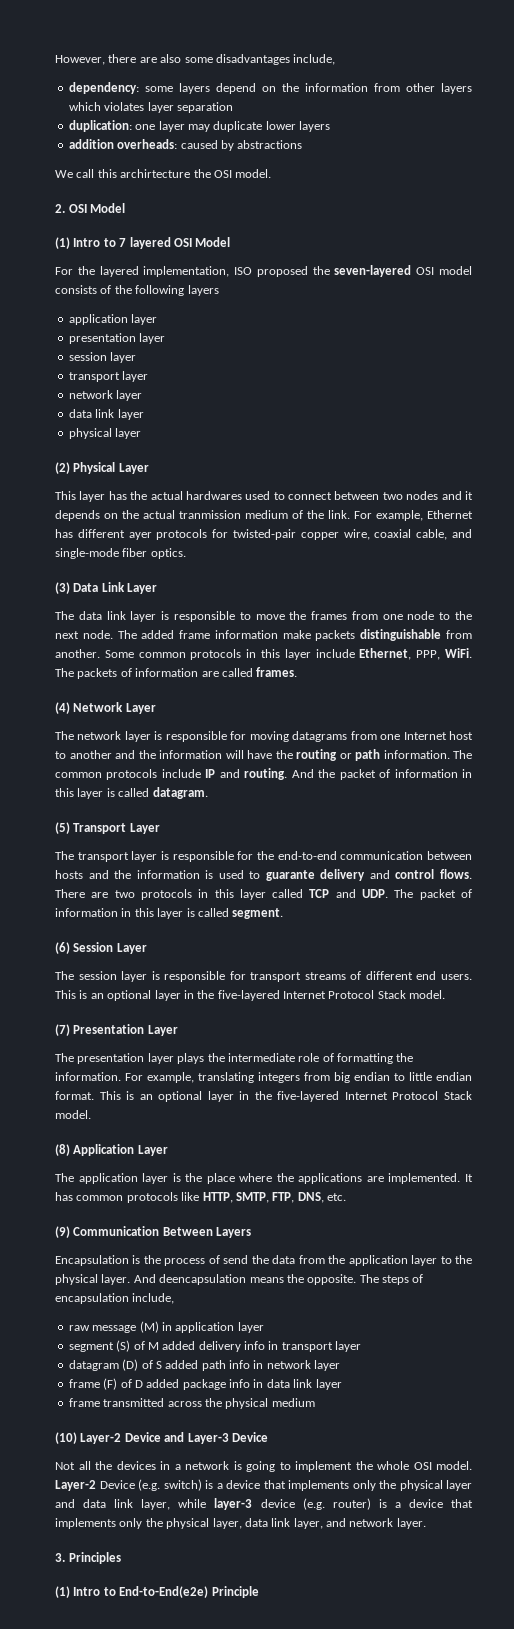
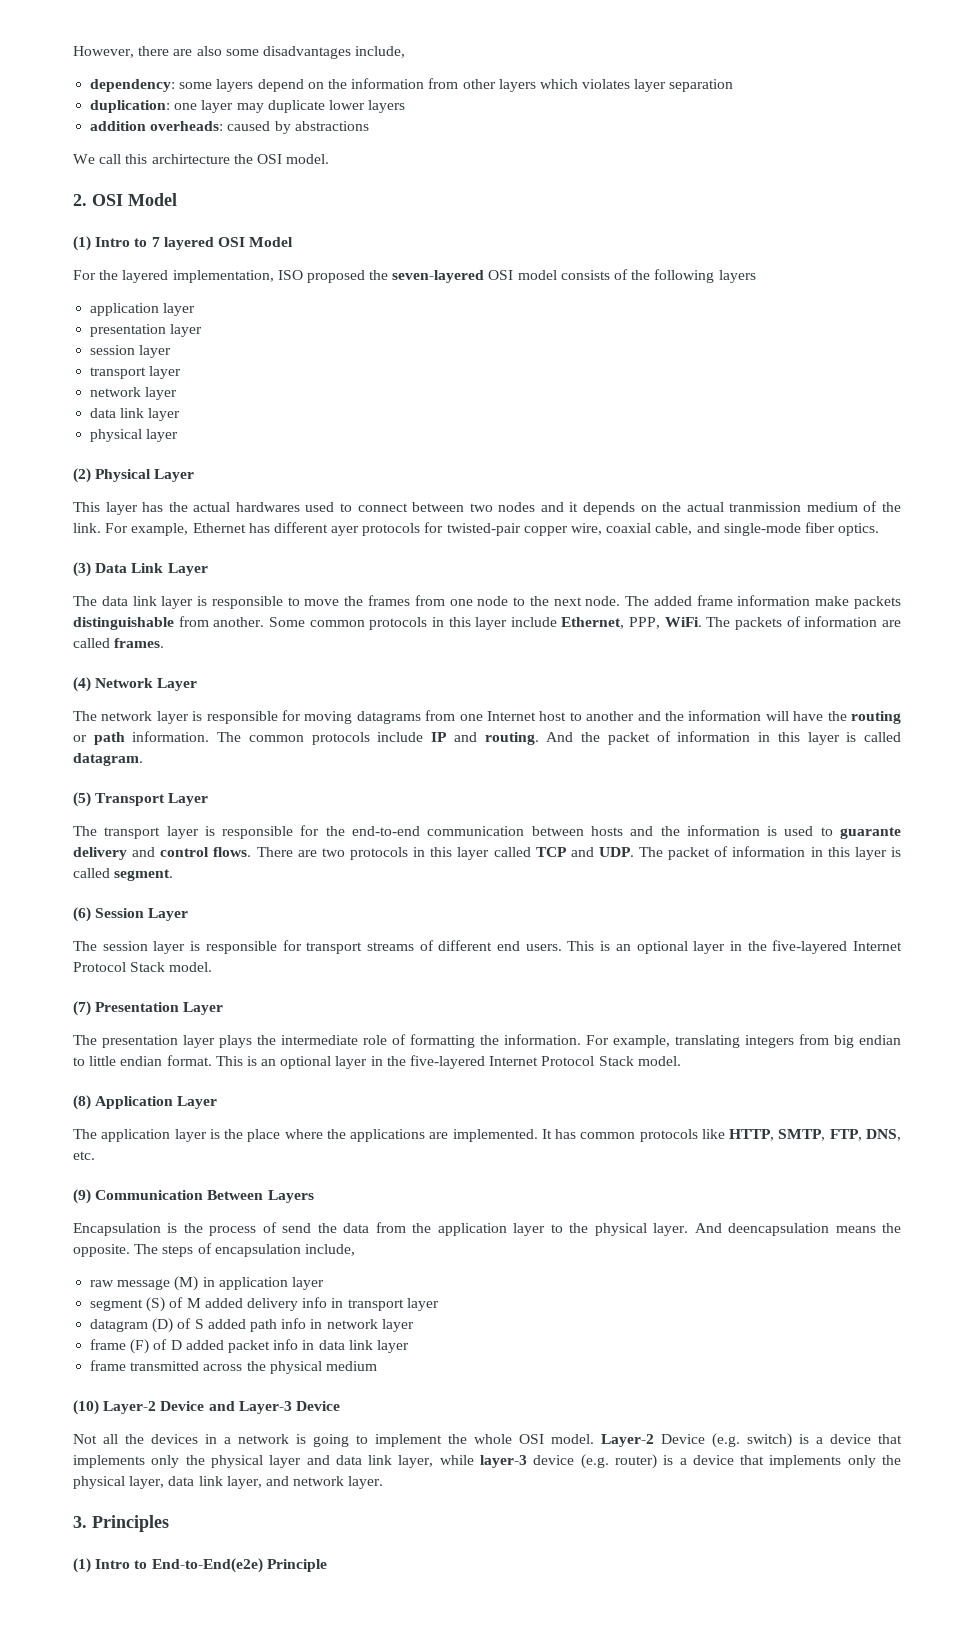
- frame (F) of D added package info in data link layer
+ frame (F) of D added packet info in data link layer

